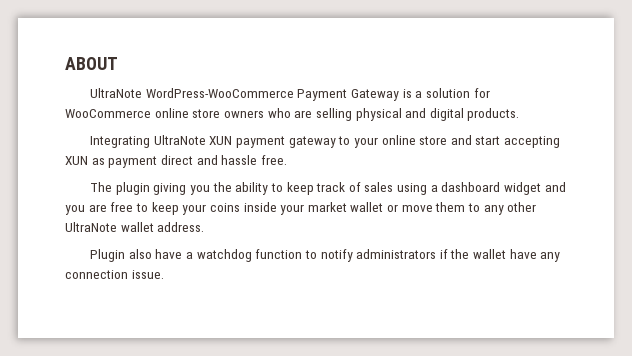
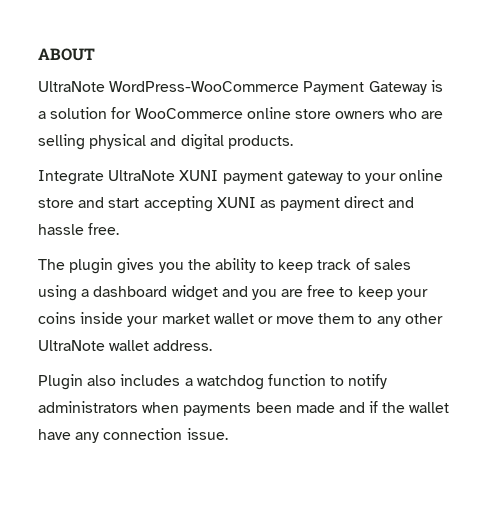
- Integrating UltraNote XUN payment gateway to your online store and start accepting XUN as payment direct and hassle free.
+ Integrate UltraNote XUNI payment gateway to your online store and start accepting XUNI as payment direct and hassle free.
- The plugin giving you the ability to keep track of sales using a dashboard widget and you are free to keep your coins inside your market wallet or move them to any other UltraNote wallet address.
+ The plugin gives you the ability to keep track of sales using a dashboard widget and you are free to keep your coins inside your market wallet or move them to any other UltraNote wallet address.
- Plugin also have a watchdog function to notify administrators if the wallet have any connection issue.
+ Plugin also includes a watchdog function to notify administrators when payments been made and if the wallet have any connection issue.

